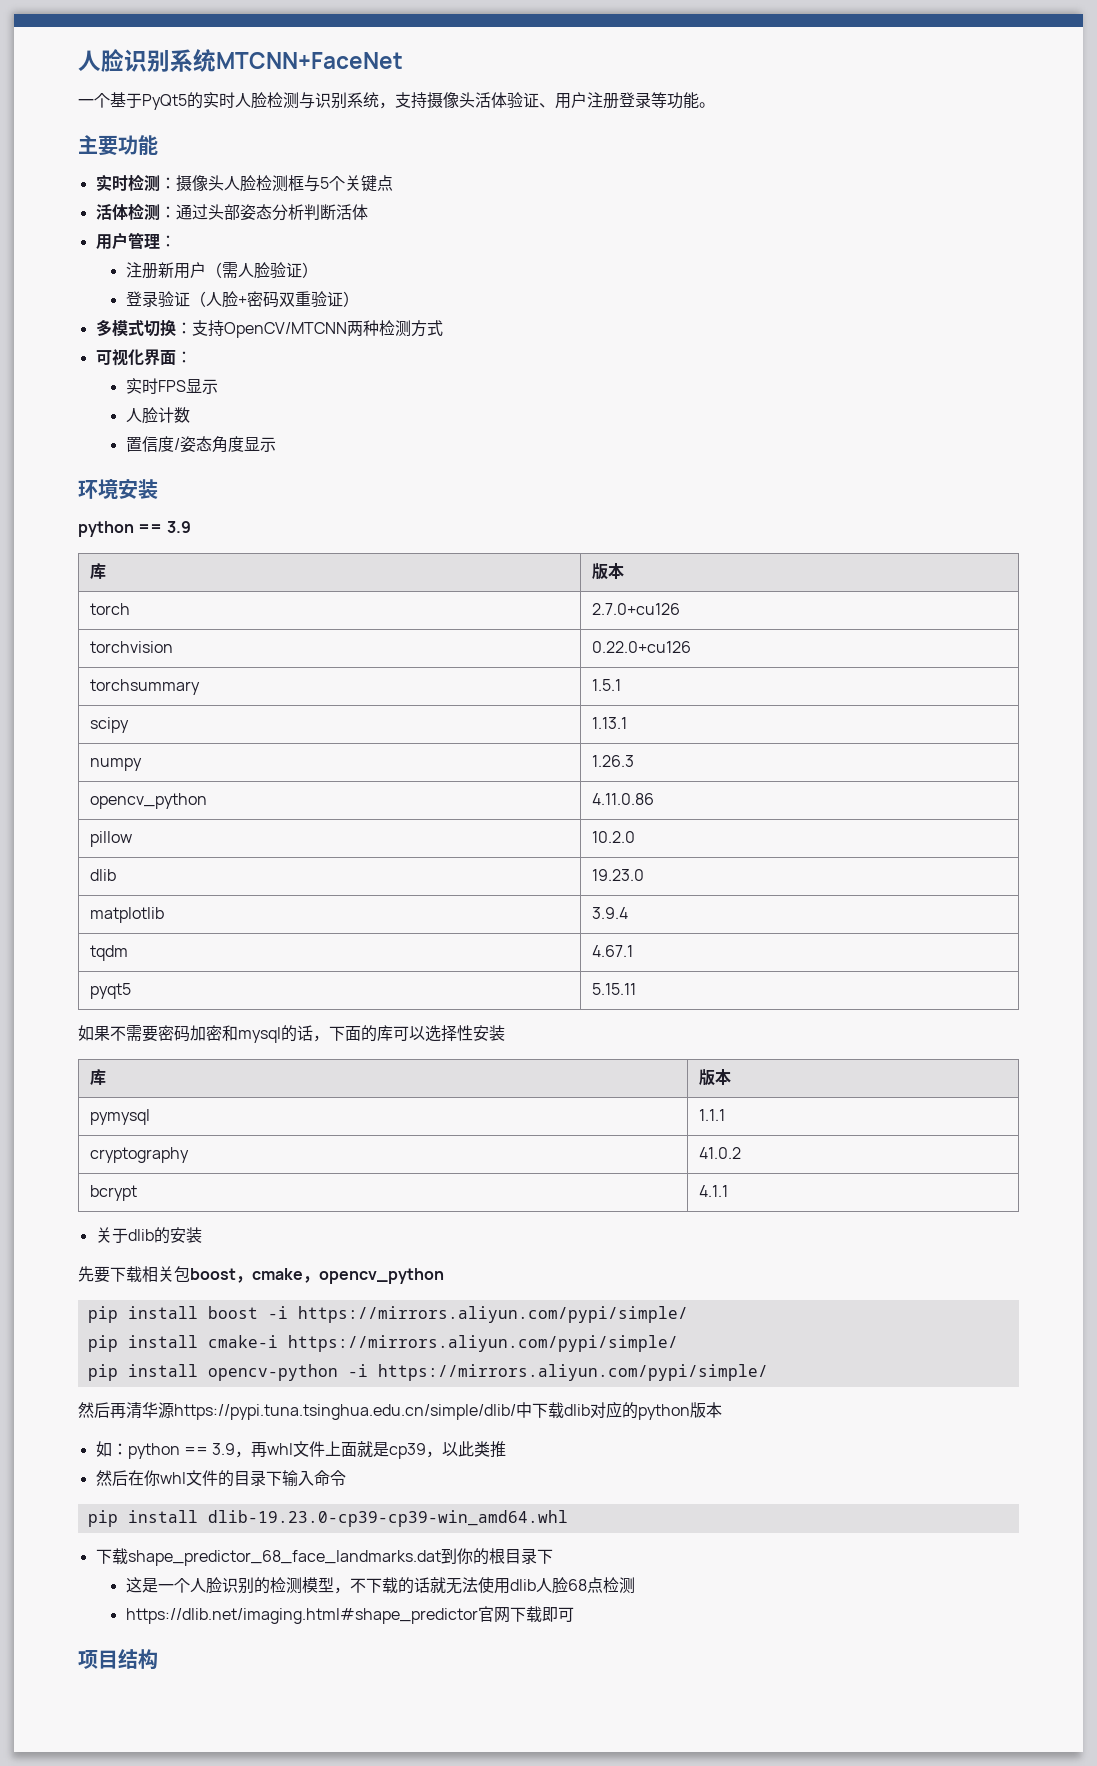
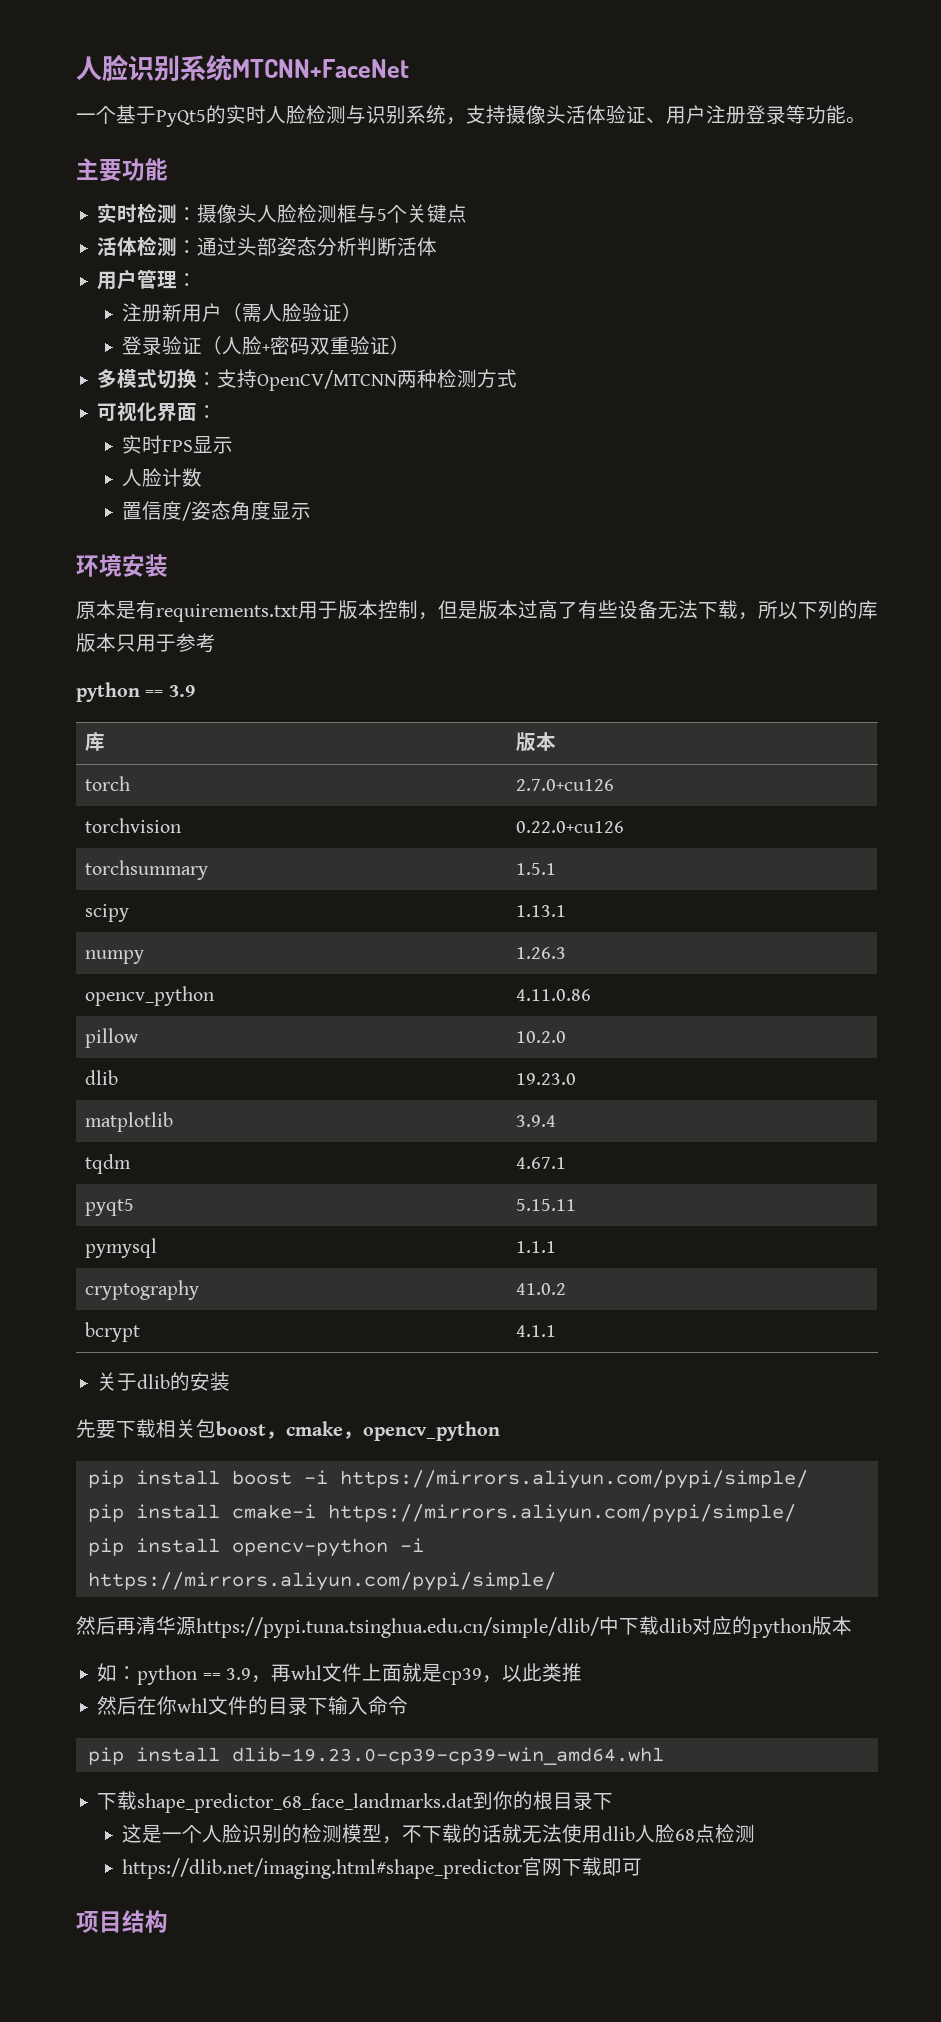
+ 原本是有requirements.txt用于版本控制，但是版本过高了有些设备无法下载，所以下列的库版本只用于参考
- 如果不需要密码加密和mysql的话，下面的库可以选择性安装
- 库 | 版本

